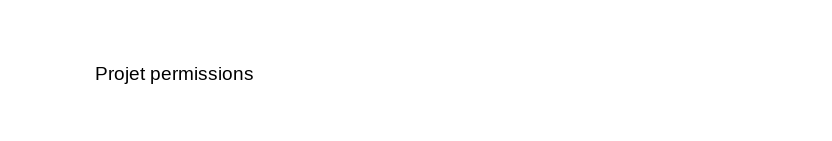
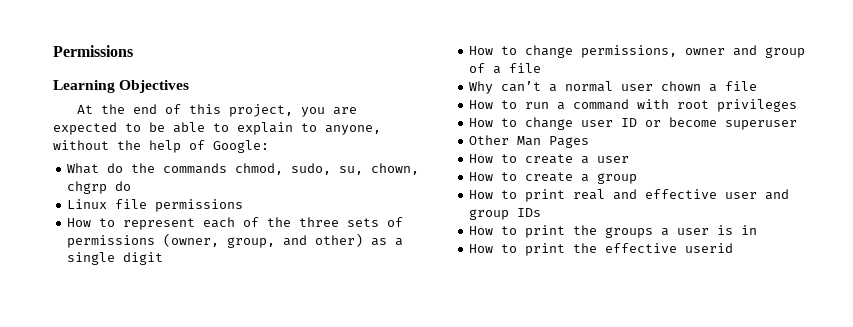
- Projet permissions
+ Permissions
+ Learning Objectives
+ At the end of this project, you are expected to be able to explain to anyone, without the help of Google:
+ What do the commands chmod, sudo, su, chown, chgrp do
+ Linux file permissions
+ How to represent each of the three sets of permissions (owner, group, and other) as a single digit
+ How to change permissions, owner and group of a file
+ Why can’t a normal user chown a file
+ How to run a command with root privileges
+ How to change user ID or become superuser
+ Other Man Pages
+ How to create a user
+ How to create a group
+ How to print real and effective user and group IDs
+ How to print the groups a user is in
+ How to print the effective userid

